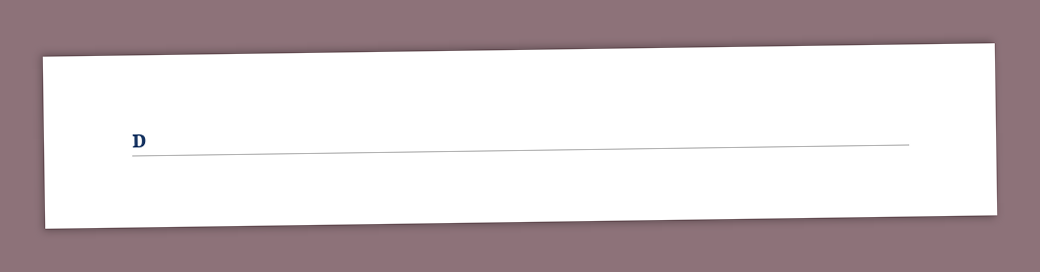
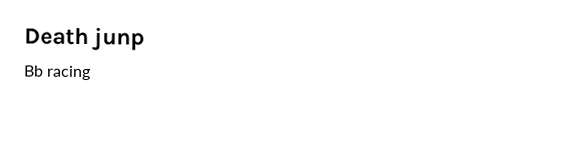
- D
+ Death junp
+ Bb racing

